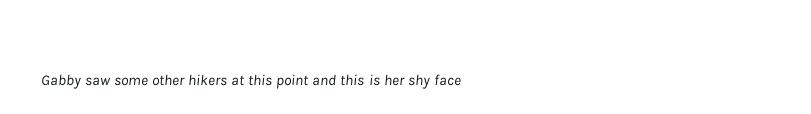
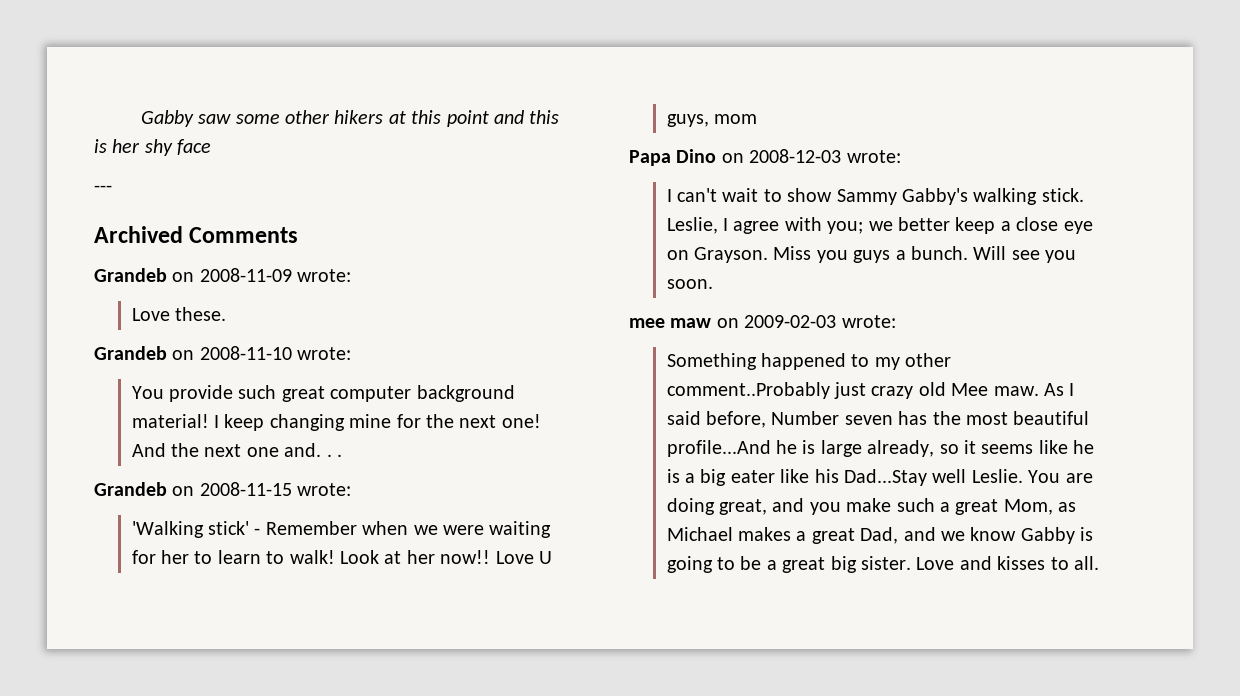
+ ---
+ Archived Comments
+ Grandeb on 2008-11-09 wrote:
+ Love these.
+ Grandeb on 2008-11-10 wrote:
+ You provide such great computer background material! I keep changing mine for the next one! And the next one and. . .
+ Grandeb on 2008-11-15 wrote:
+ 'Walking stick' - Remember when we were waiting for her to learn to walk! Look at her now!! Love U guys, mom
+ Papa Dino on 2008-12-03 wrote:
+ I can't wait to show Sammy Gabby's walking stick. Leslie, I agree with you; we better keep a close eye on Grayson. Miss you guys a bunch. Will see you soon.
+ mee maw on 2009-02-03 wrote:
+ Something happened to my other comment..Probably just crazy old Mee maw. As I said before, Number seven has the most beautiful profile...And he is large already, so it seems like he is a big eater like his Dad...Stay well Leslie. You are doing great, and you make such a great Mom, as Michael makes a great Dad, and we know Gabby is going to be a great big sister. Love and kisses to all.

